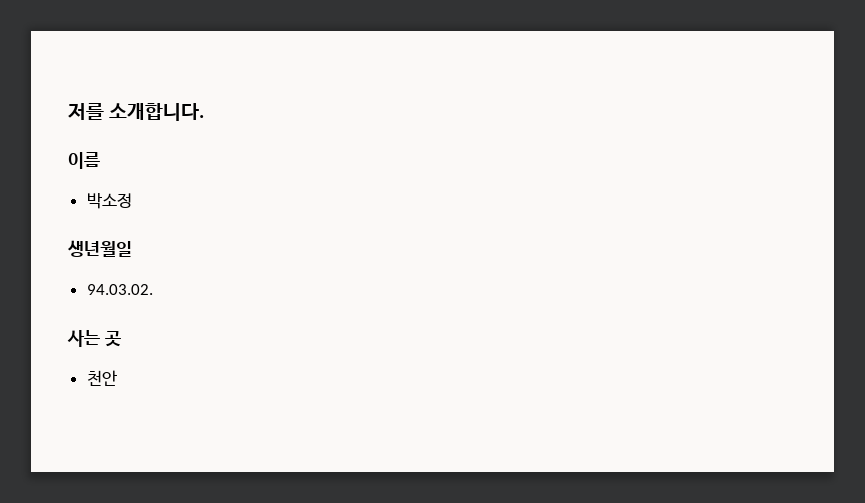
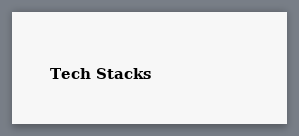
- 저를 소개합니다.
- 이름
- 박소정
- 생년월일
- 94.03.02.
- 사는 곳
- 천안
+ Tech Stacks

